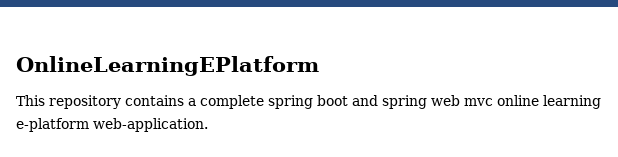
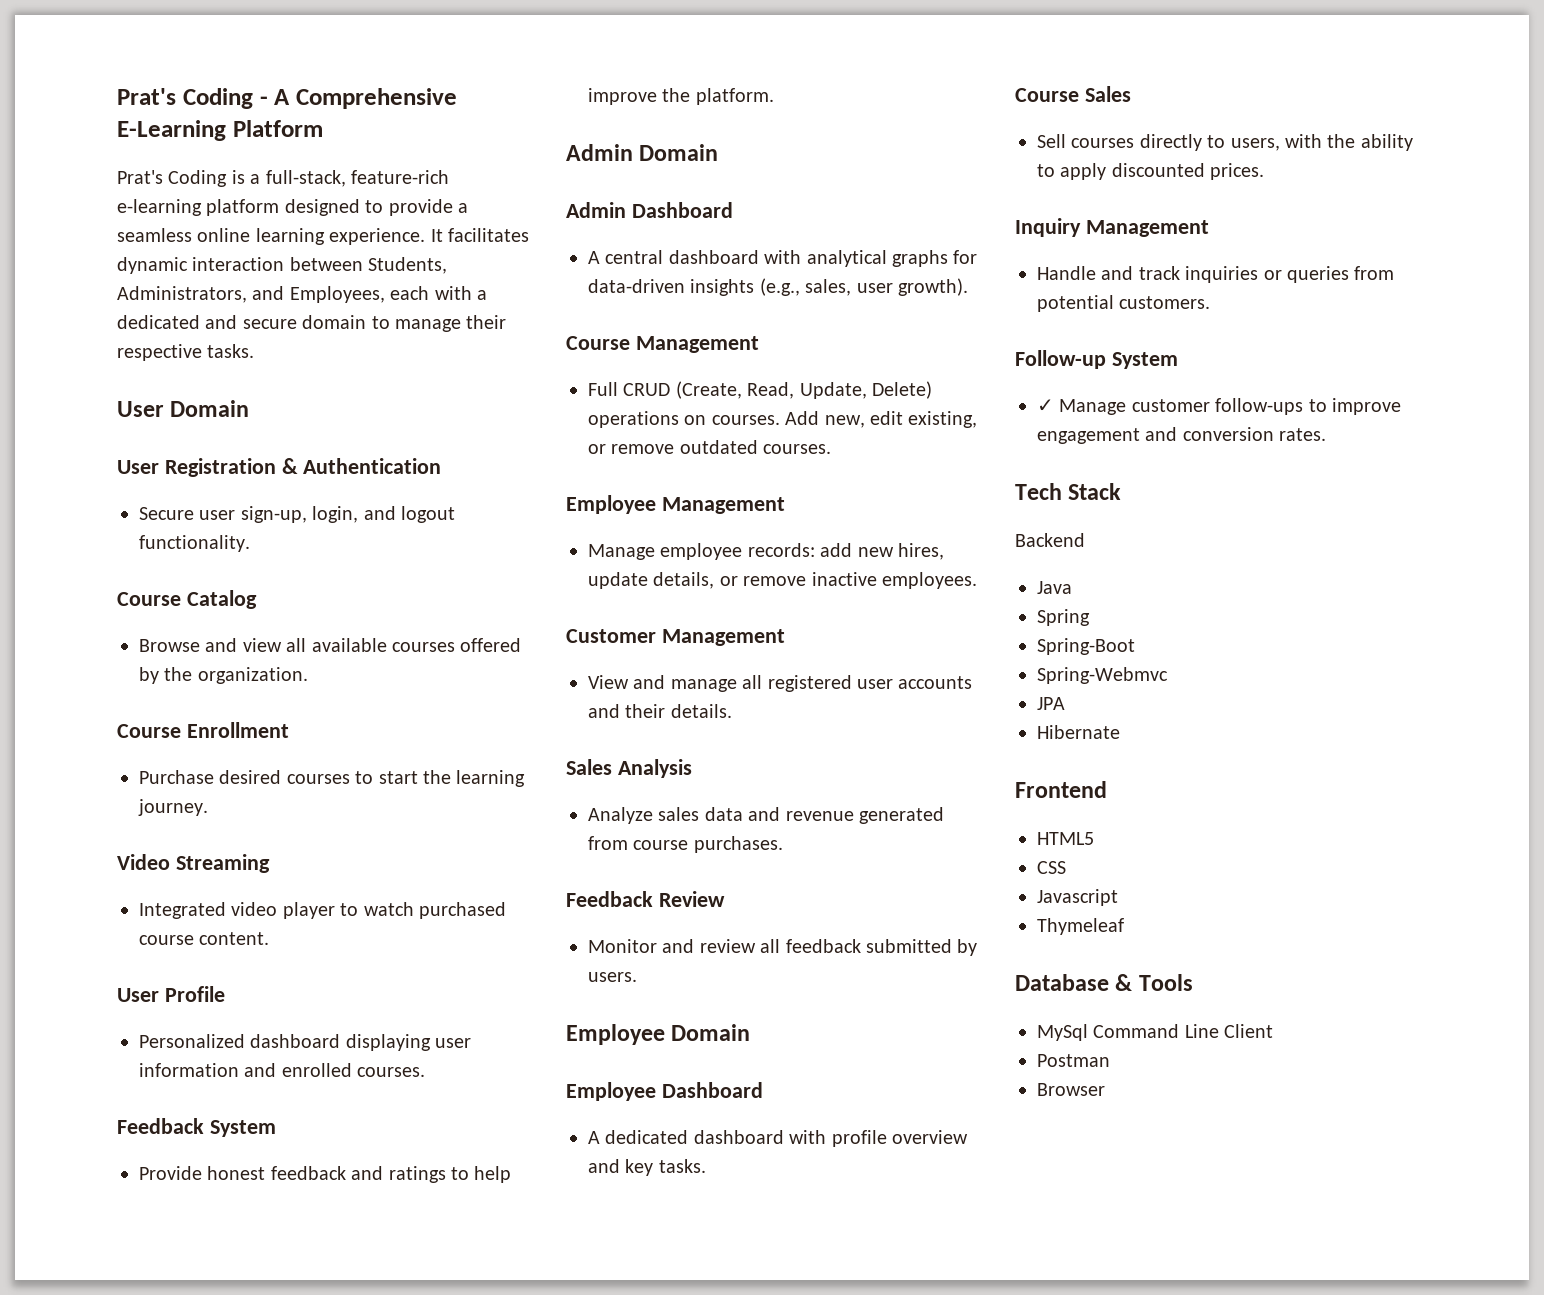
- OnlineLearningEPlatform
- This repository contains a complete spring boot and spring web mvc online learning e-platform web-application.
+ Prat's Coding - A Comprehensive E-Learning Platform
+ Prat's Coding is a full-stack, feature-rich e-learning platform designed to provide a seamless online learning experience. It facilitates dynamic interaction between Students, Administrators, and Employees, each with a dedicated and secure domain to manage their respective tasks.
+ User Domain
+ User Registration & Authentication
+ Secure user sign-up, login, and logout functionality.
+ Course Catalog
+ Browse and view all available courses offered by the organization.
+ Course Enrollment
+ Purchase desired courses to start the learning journey.
+ Video Streaming
+ Integrated video player to watch purchased course content.
+ User Profile
+ Personalized dashboard displaying user information and enrolled courses.
+ Feedback System
+ Provide honest feedback and ratings to help improve the platform.
+ Admin Domain
+ Admin Dashboard
+ A central dashboard with analytical graphs for data-driven insights (e.g., sales, user growth).
+ Course Management
+ Full CRUD (Create, Read, Update, Delete) operations on courses. Add new, edit existing, or remove outdated courses.
+ Employee Management
+ Manage employee records: add new hires, update details, or remove inactive employees.
+ Customer Management
+ View and manage all registered user accounts and their details.
+ Sales Analysis
+ Analyze sales data and revenue generated from course purchases.
+ Feedback Review
+ Monitor and review all feedback submitted by users.
+ Employee Domain
+ Employee Dashboard
+ A dedicated dashboard with profile overview and key tasks.
+ Course Sales
+ Sell courses directly to users, with the ability to apply discounted prices.
+ Inquiry Management
+ Handle and track inquiries or queries from potential customers.
+ Follow-up System
+ ✓ Manage customer follow-ups to improve engagement and conversion rates.
+ Tech Stack
+ Backend
+ Java
+ Spring
+ Spring-Boot
+ Spring-Webmvc
+ JPA
+ Hibernate
+ Frontend
+ HTML5
+ CSS
+ Javascript
+ Thymeleaf
+ Database & Tools
+ MySql Command Line Client
+ Postman
+ Browser

